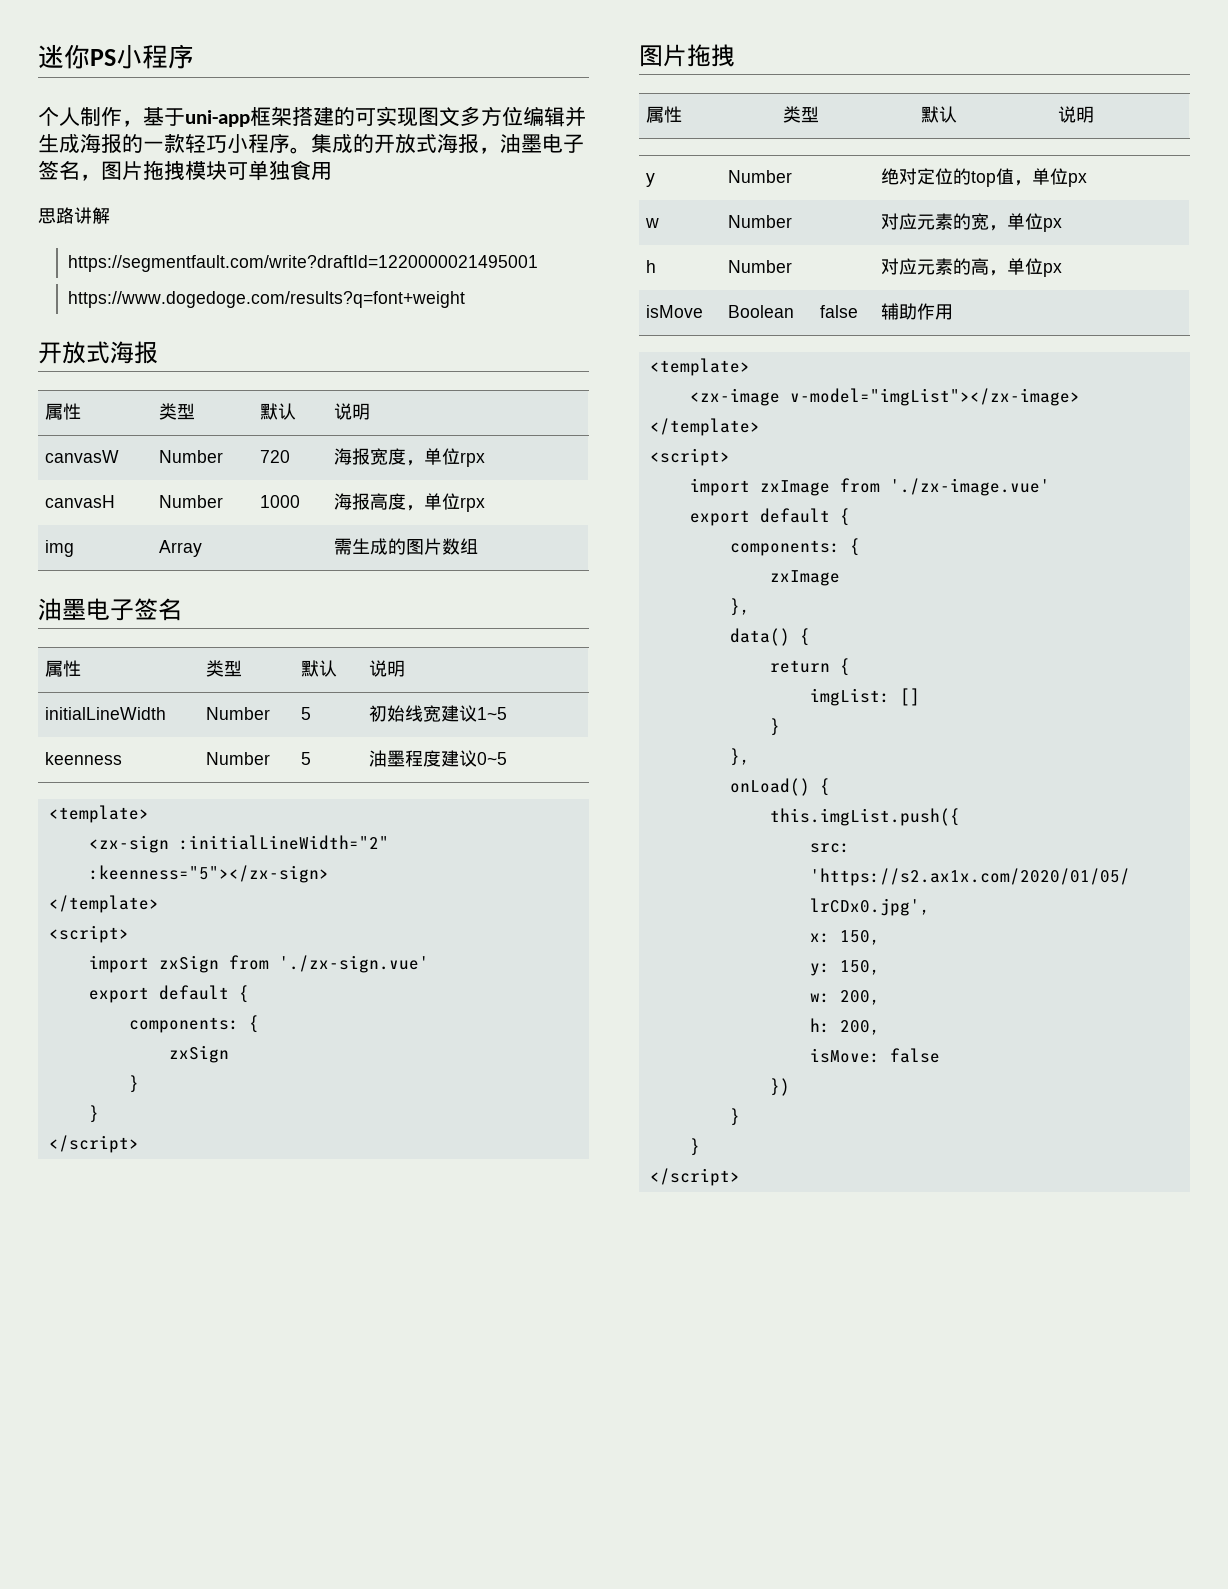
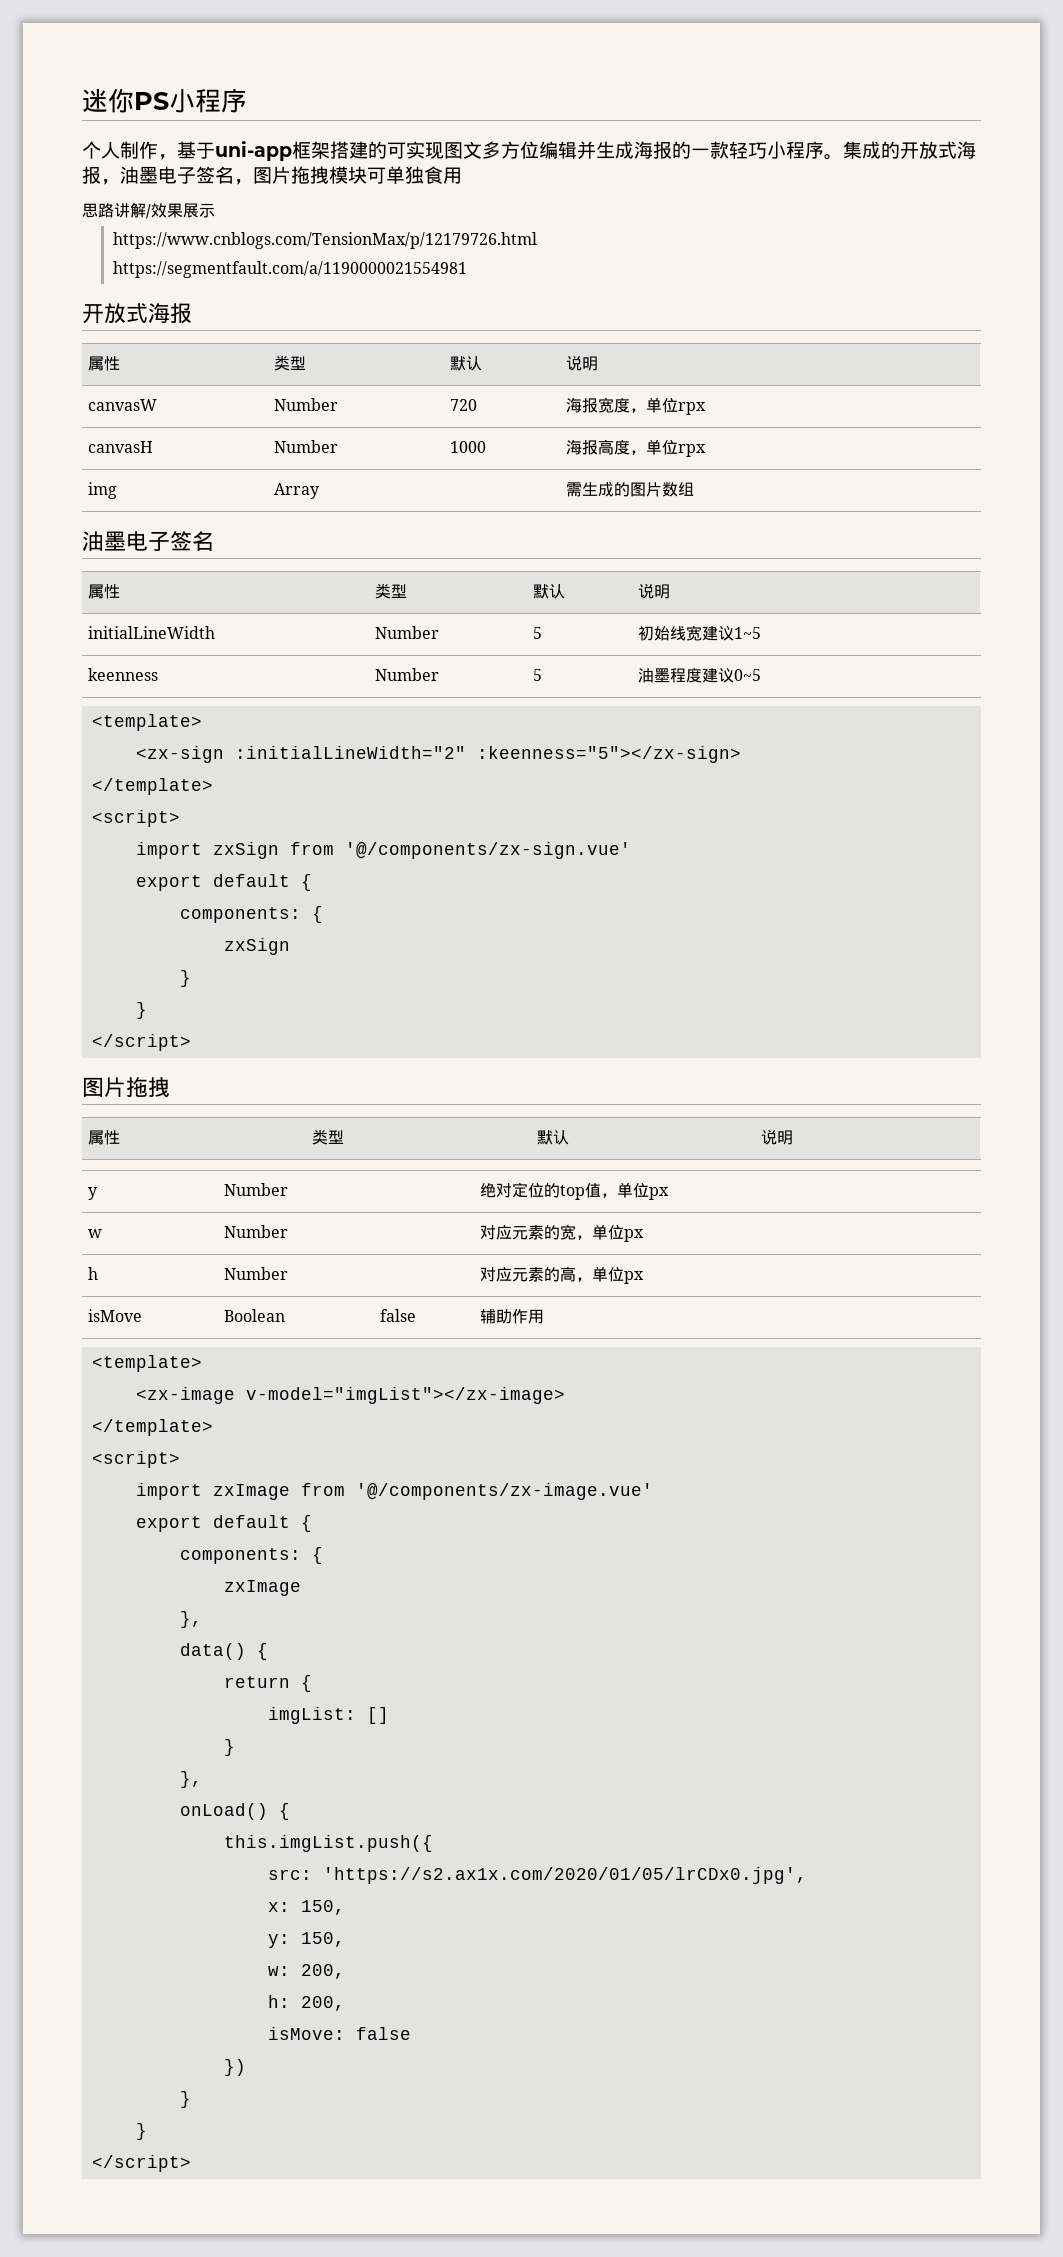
- 思路讲解
- https://segmentfault.com/write?draftId=1220000021495001
- https://www.dogedoge.com/results?q=font+weight
+ 思路讲解/效果展示
+ https://www.cnblogs.com/TensionMax/p/12179726.html
+ https://segmentfault.com/a/1190000021554981
- import zxSign from './zx-sign.vue'
+ import zxSign from '@/components/zx-sign.vue'
- import zxImage from './zx-image.vue'
+ import zxImage from '@/components/zx-image.vue'

